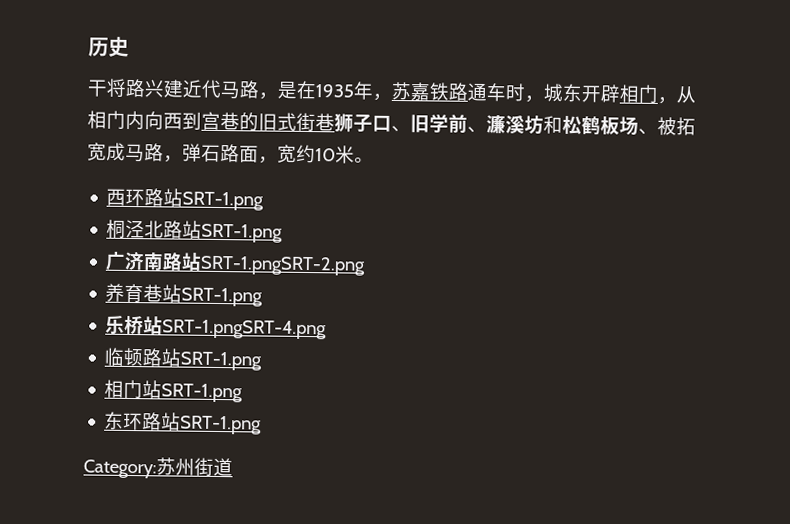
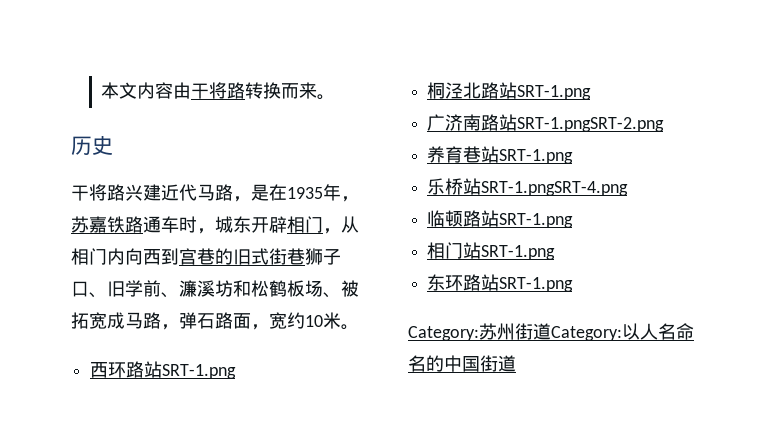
+ 本文内容由干将路转换而来。
- Category:苏州街道
+ Category:苏州街道Category:以人名命名的中国街道

